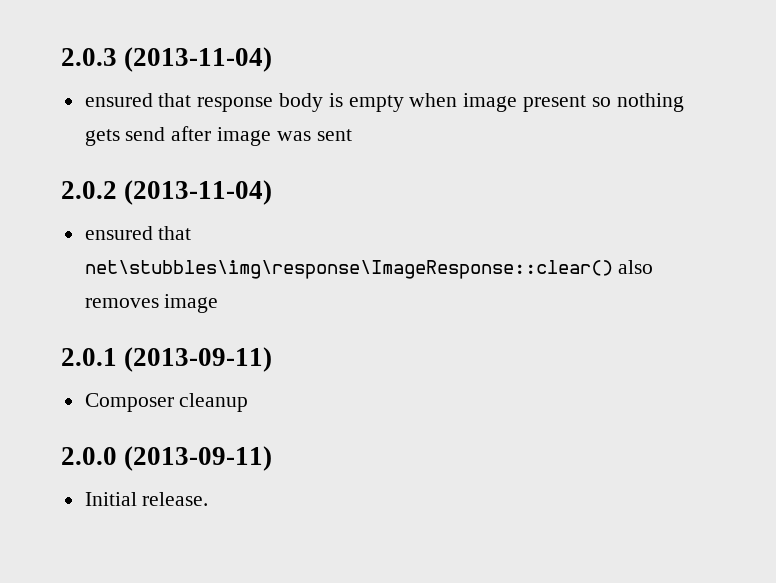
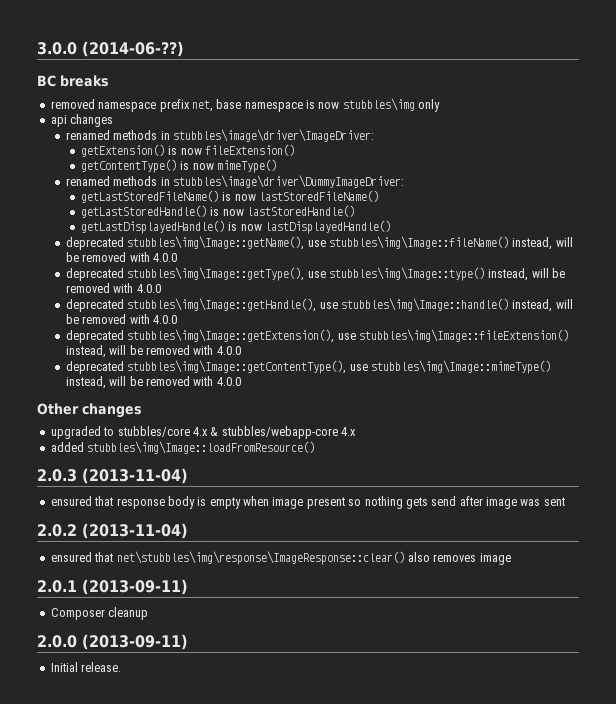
+ 3.0.0 (2014-06-??)
+ BC breaks
+ removed namespace prefix net, base namespace is now stubbles\img only
+ api changes
+ renamed methods in stubbles\image\driver\ImageDriver:
+ getExtension() is now fileExtension()
+ getContentType() is now mimeType()
+ renamed methods in stubbles\image\driver\DummyImageDriver:
+ getLastStoredFileName() is now lastStoredFileName()
+ getLastStoredHandle() is now lastStoredHandle()
+ getLastDisplayedHandle() is now lastDisplayedHandle()
+ deprecated stubbles\img\Image::getName(), use stubbles\img\Image::fileName() instead, will be removed with 4.0.0
+ deprecated stubbles\img\Image::getType(), use stubbles\img\Image::type() instead, will be removed with 4.0.0
+ deprecated stubbles\img\Image::getHandle(), use stubbles\img\Image::handle() instead, will be removed with 4.0.0
+ deprecated stubbles\img\Image::getExtension(), use stubbles\img\Image::fileExtension() instead, will be removed with 4.0.0
+ deprecated stubbles\img\Image::getContentType(), use stubbles\img\Image::mimeType() instead, will be removed with 4.0.0
+ Other changes
+ upgraded to stubbles/core 4.x & stubbles/webapp-core 4.x
+ added stubbles\img\Image::loadFromResource()

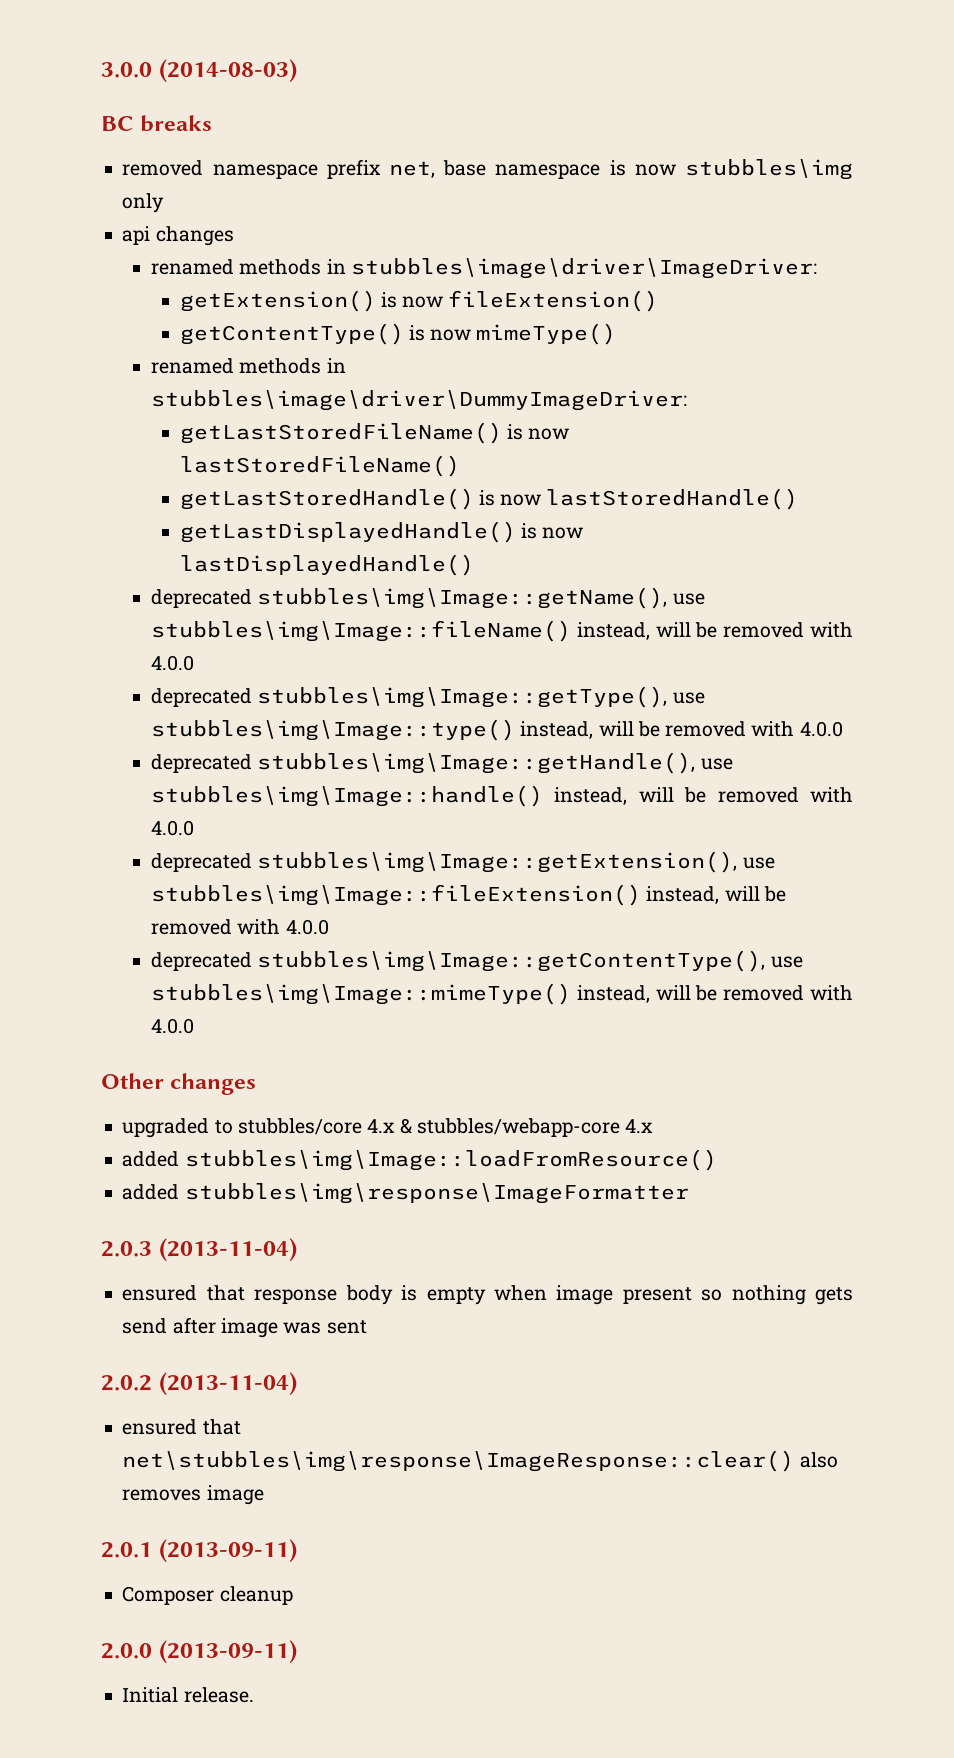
- 3.0.0 (2014-06-??)
+ 3.0.0 (2014-08-03)
+ added stubbles\img\response\ImageFormatter

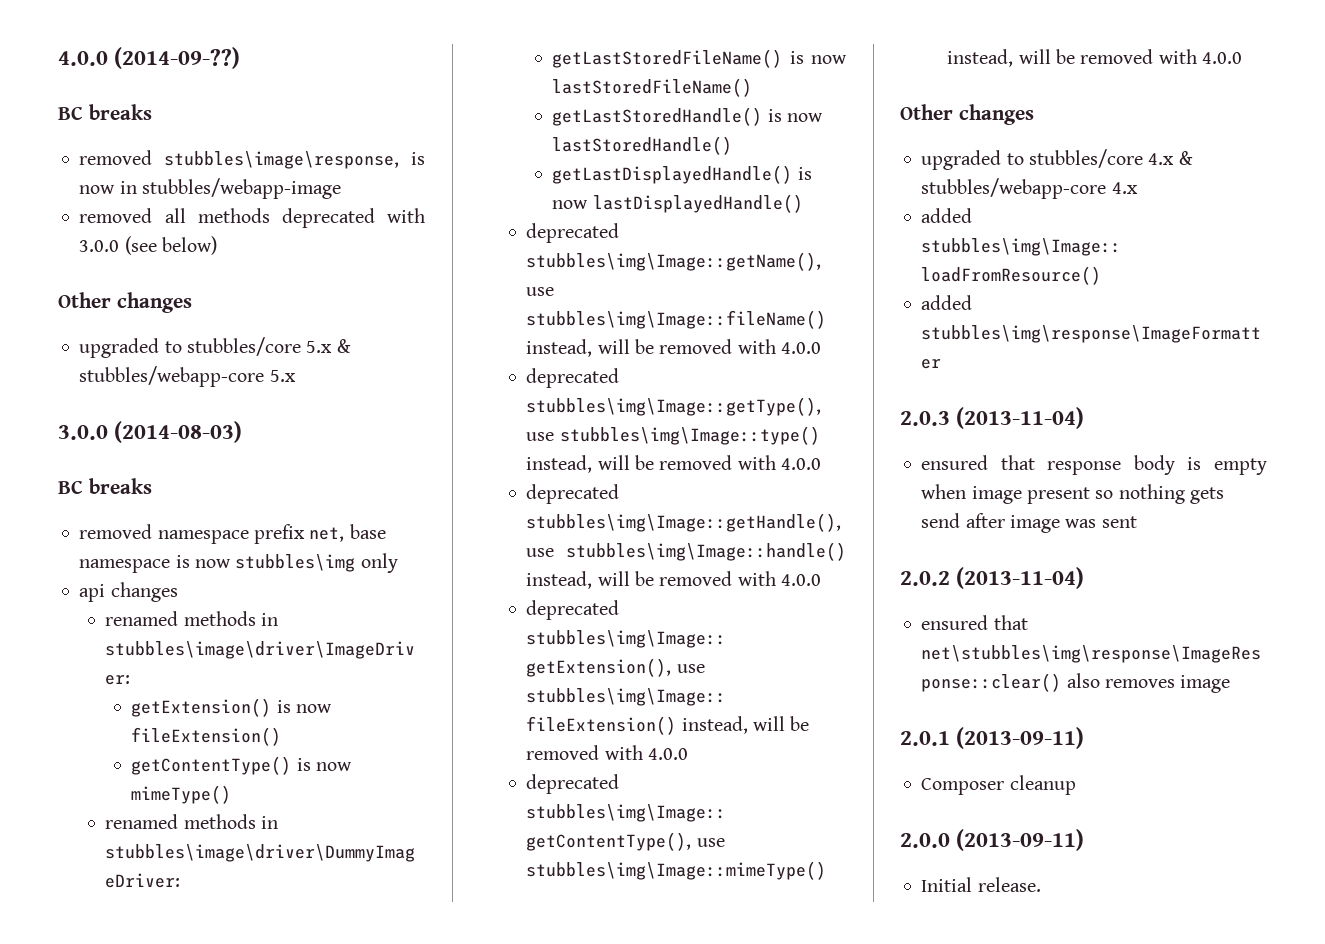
+ 4.0.0 (2014-09-??)
+ BC breaks
+ removed stubbles\image\response, is now in stubbles/webapp-image
+ removed all methods deprecated with 3.0.0 (see below)
+ Other changes
+ upgraded to stubbles/core 5.x & stubbles/webapp-core 5.x

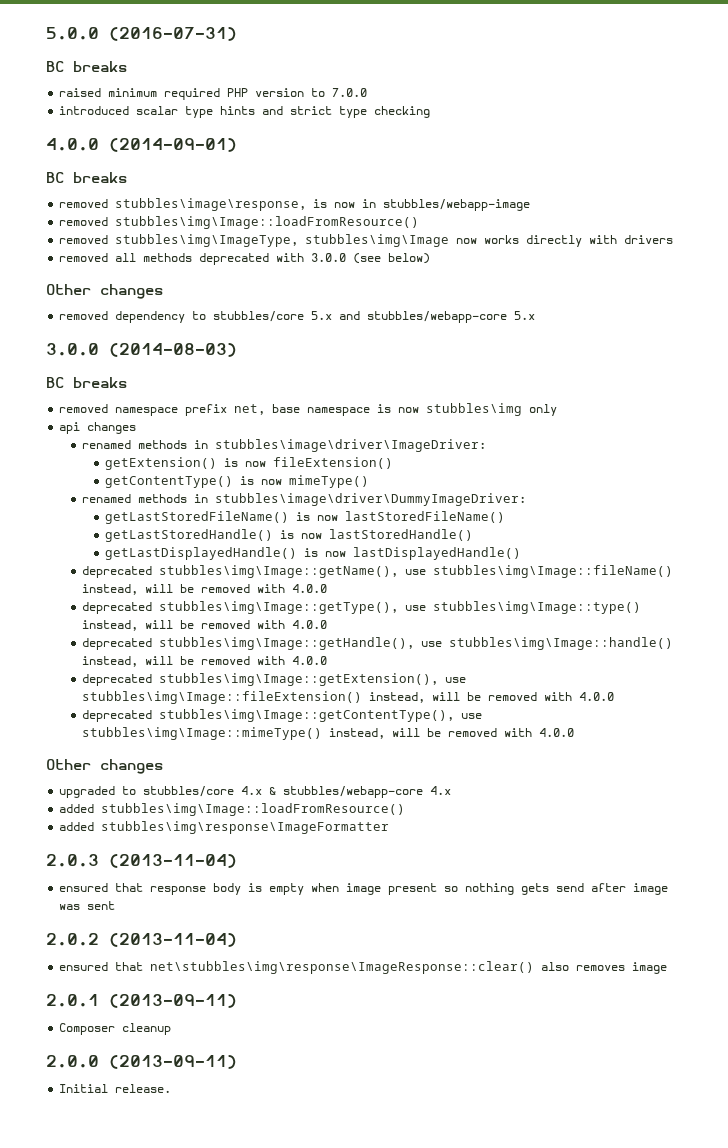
- 4.0.0 (2014-09-??)
+ 5.0.0 (2016-07-31)
+ BC breaks
+ raised minimum required PHP version to 7.0.0
+ introduced scalar type hints and strict type checking
+ 4.0.0 (2014-09-01)
+ removed stubbles\img\Image::loadFromResource()
+ removed stubbles\img\ImageType, stubbles\img\Image now works directly with drivers
- upgraded to stubbles/core 5.x & stubbles/webapp-core 5.x
+ removed dependency to stubbles/core 5.x and stubbles/webapp-core 5.x

